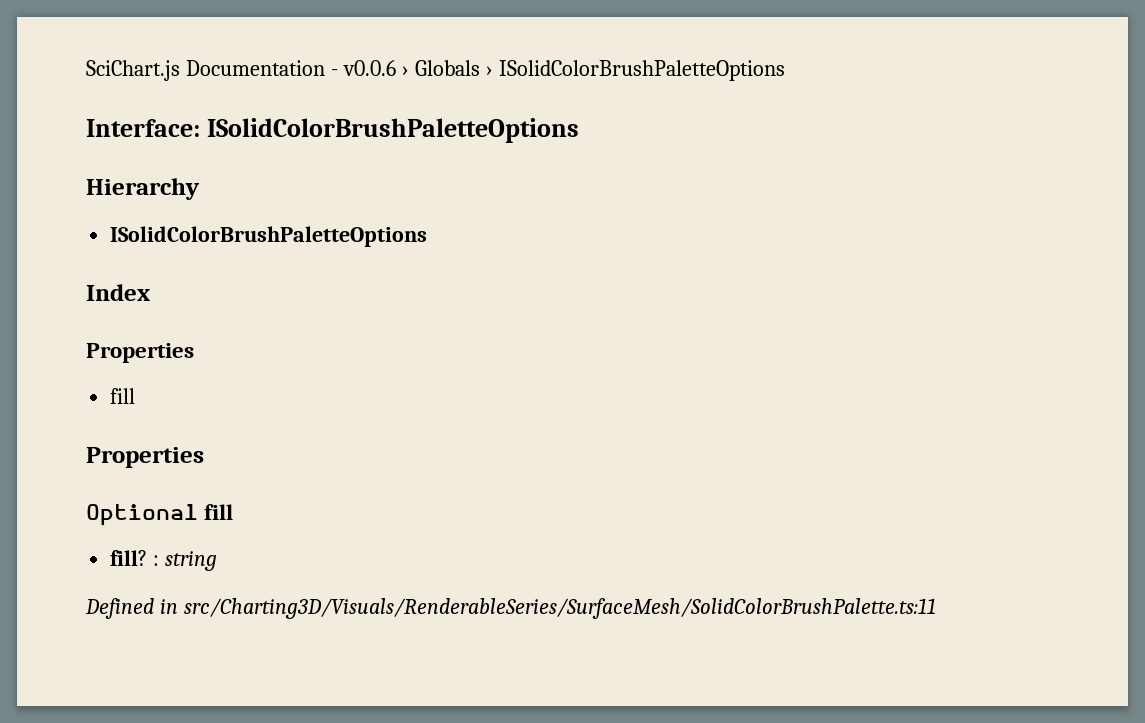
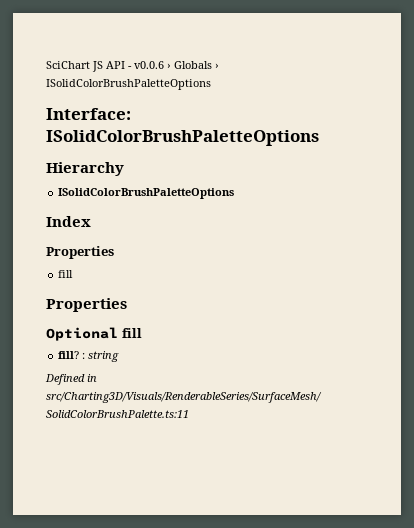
- SciChart.js Documentation - v0.0.6 › Globals › ISolidColorBrushPaletteOptions
+ SciChart JS API - v0.0.6 › Globals › ISolidColorBrushPaletteOptions

